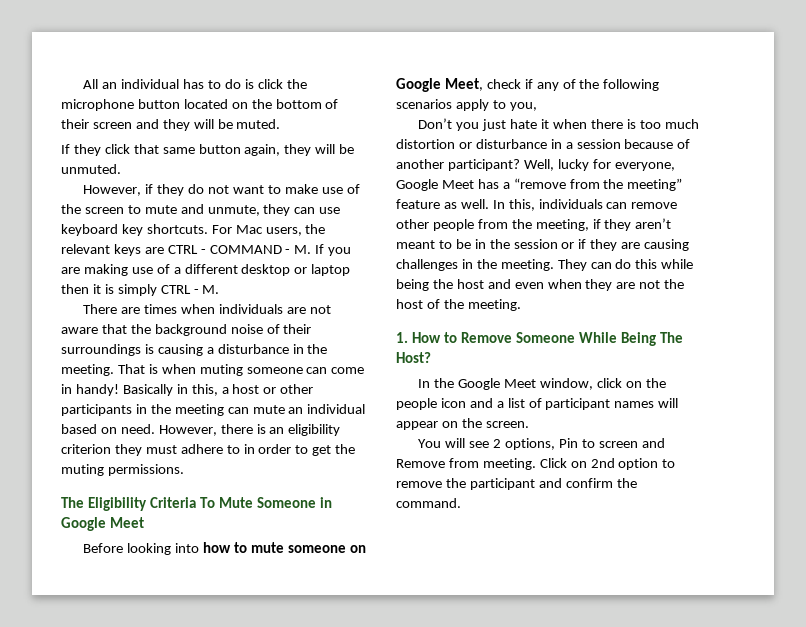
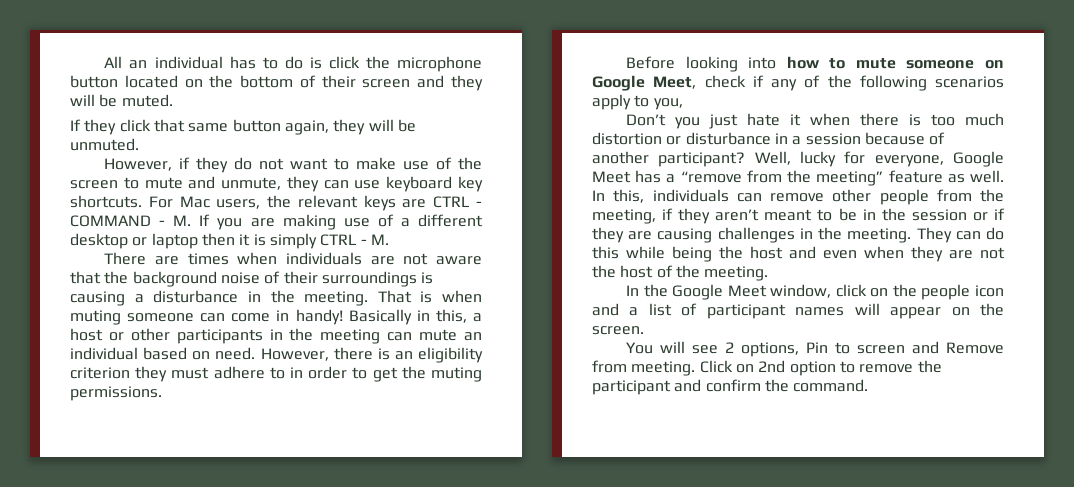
- The Eligibility Criteria To Mute Someone in Google Meet
- 1. How to Remove Someone While Being The Host?

